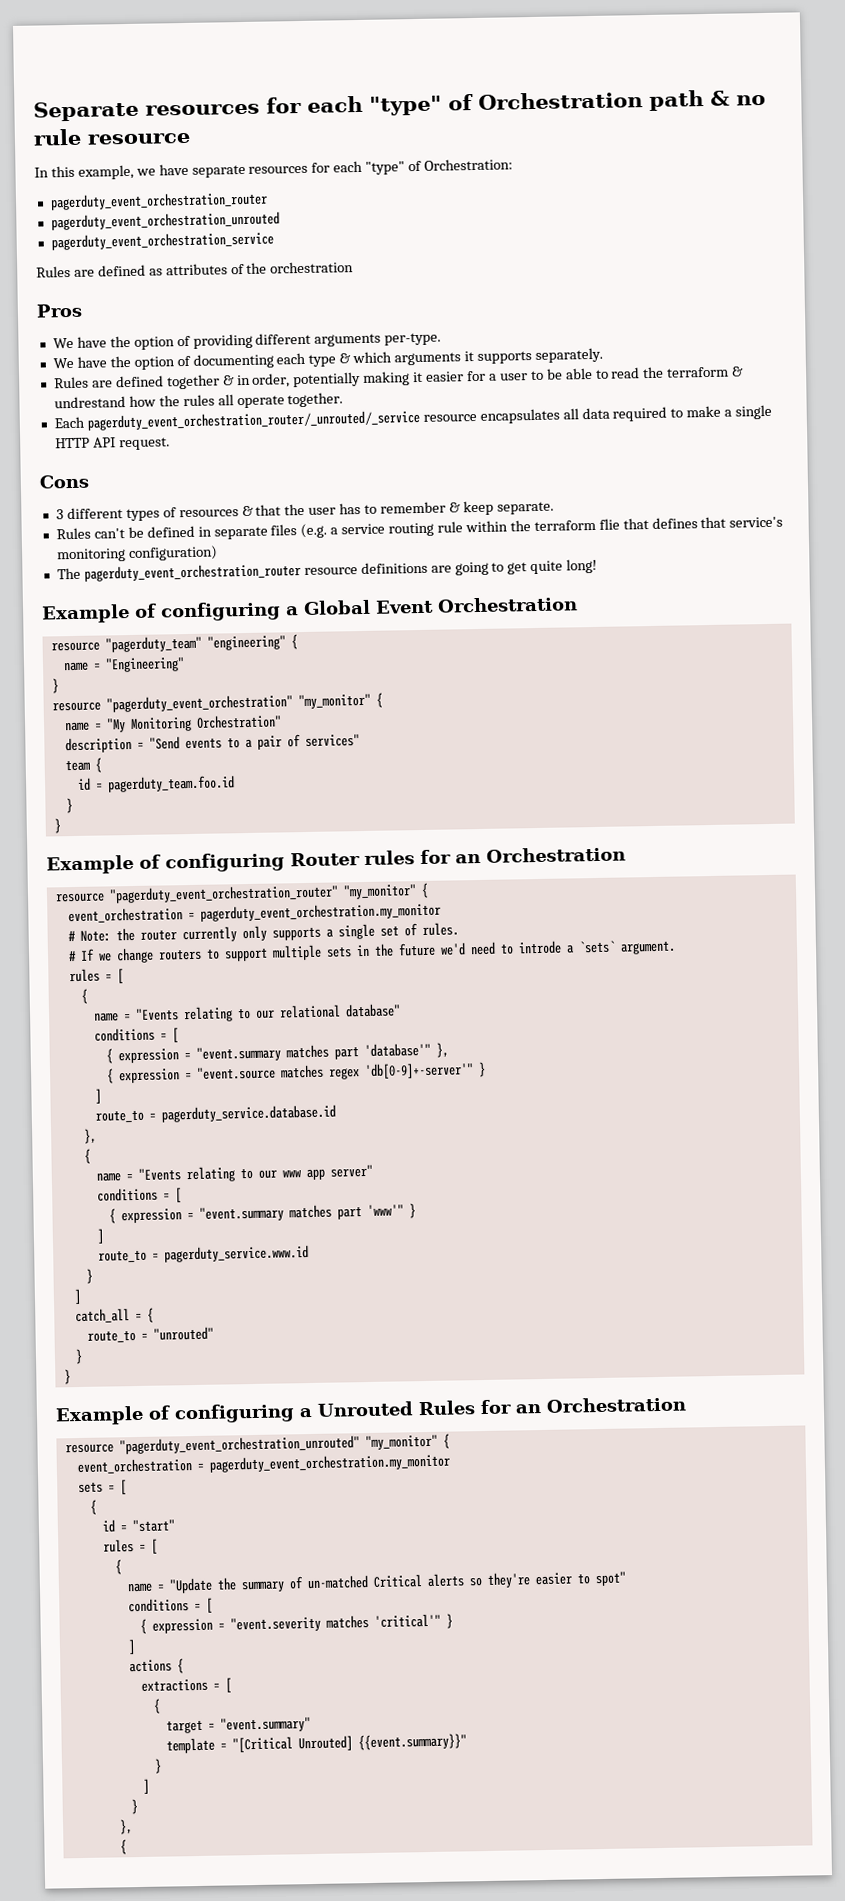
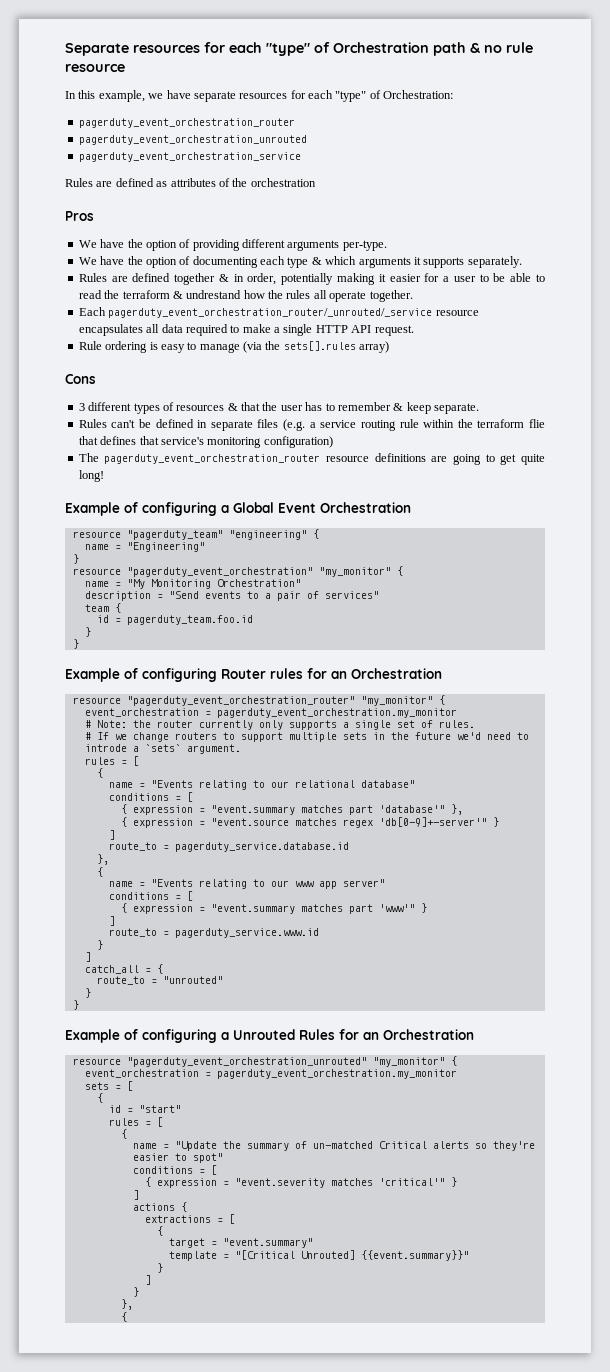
+ Rule ordering is easy to manage (via the sets[].rules array)

